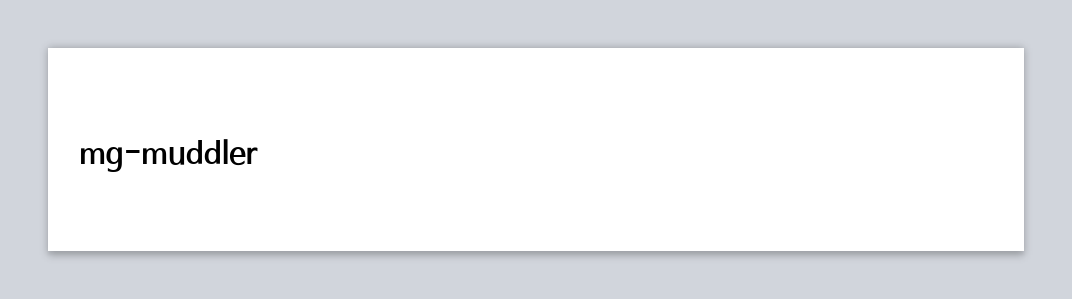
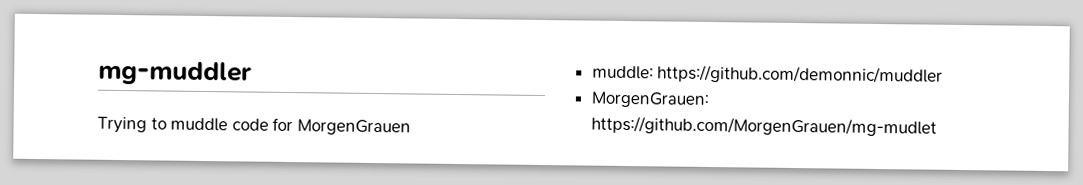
+ Trying to muddle code for MorgenGrauen
+ muddle: https://github.com/demonnic/muddler
+ MorgenGrauen: https://github.com/MorgenGrauen/mg-mudlet

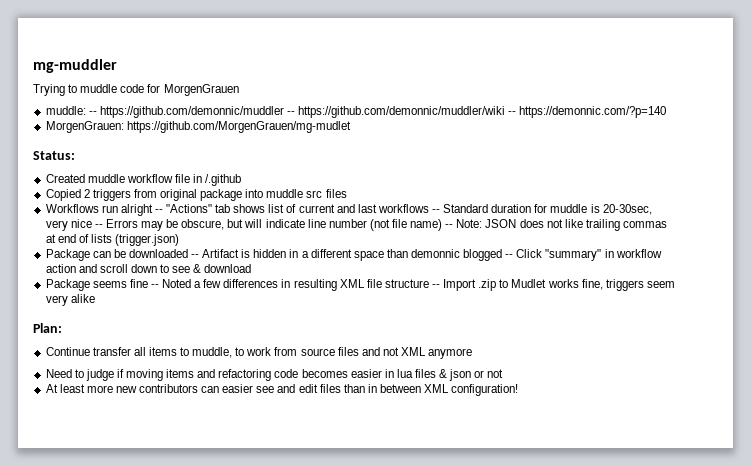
- muddle: https://github.com/demonnic/muddler
+ muddle: -- https://github.com/demonnic/muddler -- https://github.com/demonnic/muddler/wiki -- https://demonnic.com/?p=140
  MorgenGrauen: https://github.com/MorgenGrauen/mg-mudlet
+ Status:
+ Created muddle workflow file in /.github
+ Copied 2 triggers from original package into muddle src files
+ Workflows run alright -- "Actions" tab shows list of current and last workflows -- Standard duration for muddle is 20-30sec, very nice -- Errors may be obscure, but will indicate line number (not file name) -- Note: JSON does not like trailing commas at end of lists (trigger.json)
+ Package can be downloaded -- Artifact is hidden in a different space than demonnic blogged -- Click "summary" in workflow action and scroll down to see & download
+ Package seems fine -- Noted a few differences in resulting XML file structure -- Import .zip to Mudlet works fine, triggers seem very alike
+ Plan:
+ Continue transfer all items to muddle, to work from source files and not XML anymore
+ Need to judge if moving items and refactoring code becomes easier in lua files & json or not
+ At least more new contributors can easier see and edit files than in between XML configuration!

